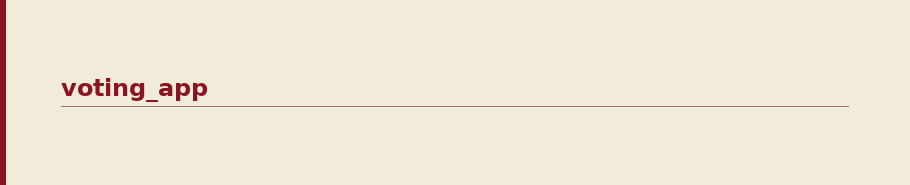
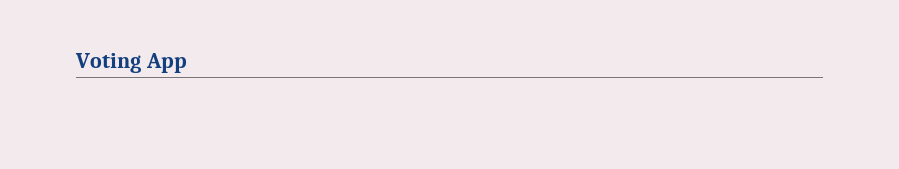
- voting_app
+ Voting App

